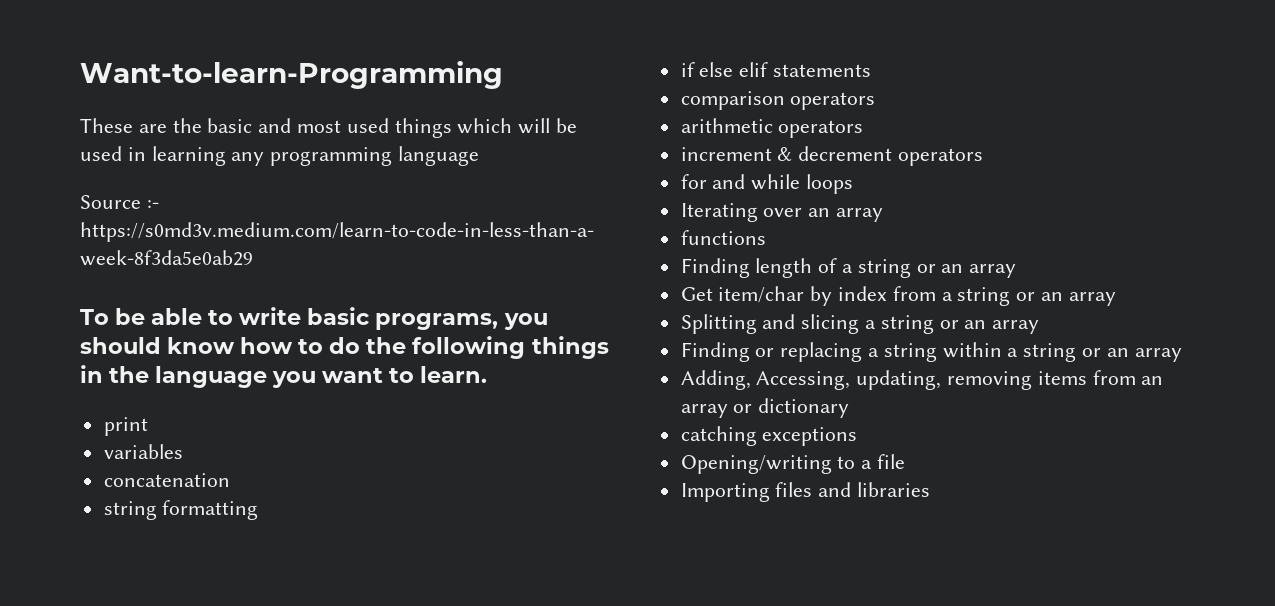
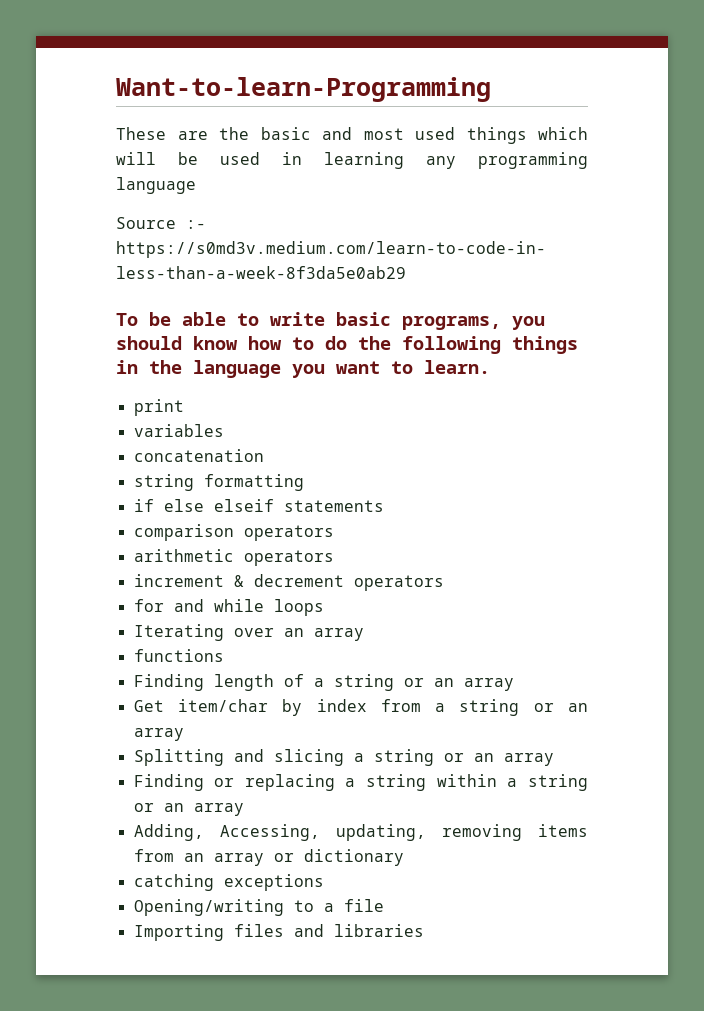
- if else elif statements
+ if else elseif statements

